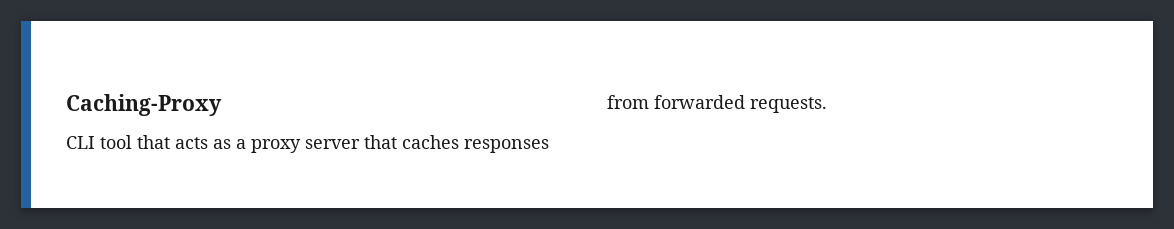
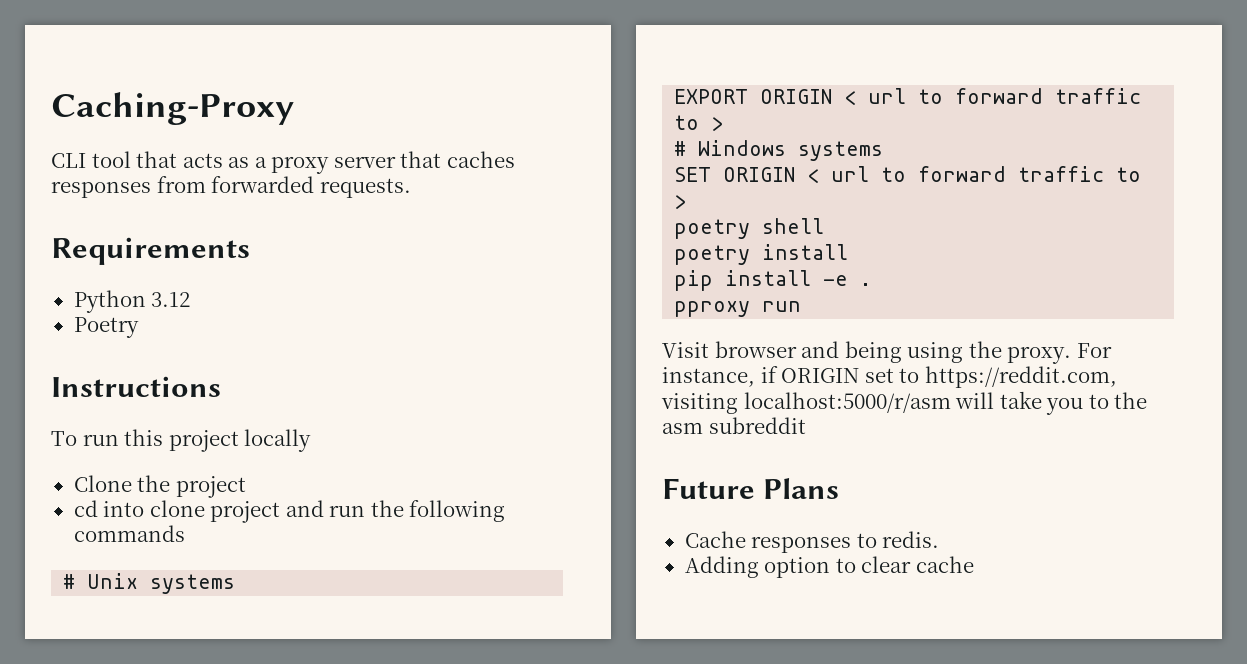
+ Requirements
+ Python 3.12
+ Poetry
+ Instructions
+ To run this project locally
+ Clone the project
+ cd into clone project and run the following commands
+ # Unix systems
+ EXPORT ORIGIN < url to forward traffic to >
+ # Windows systems
+ SET ORIGIN < url to forward traffic to >
+ poetry shell
+ poetry install
+ pip install -e .
+ pproxy run
+ Visit browser and being using the proxy. For instance, if ORIGIN set to https://reddit.com, visiting localhost:5000/r/asm will take you to the asm subreddit
+ Future Plans
+ Cache responses to redis.
+ Adding option to clear cache

